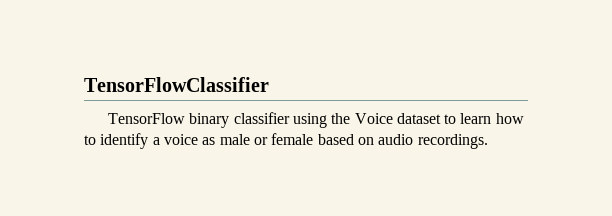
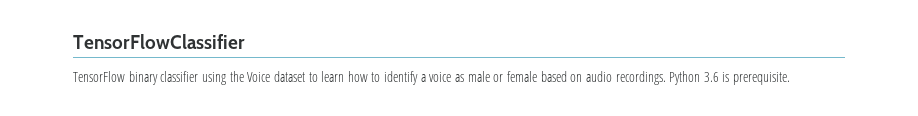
+ Python 3.6 is prerequisite.

